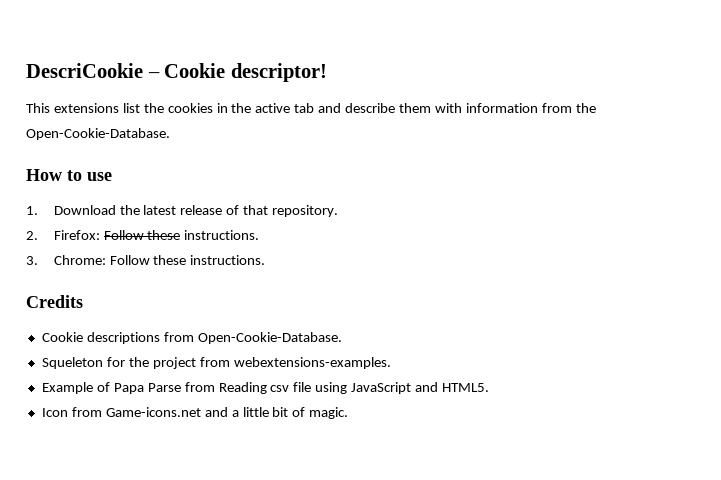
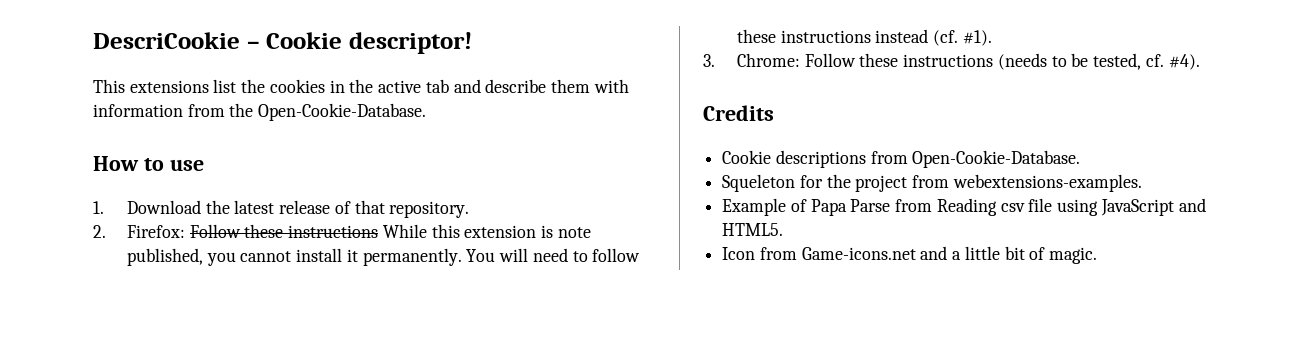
- 2. Firefox: Follow these instructions.
- 3. Chrome: Follow these instructions.
+ 2. Firefox: Follow these instructions While this extension is note published, you cannot install it permanently. You will need to follow these instructions instead (cf. #1).
+ 3. Chrome: Follow these instructions (needs to be tested, cf. #4).

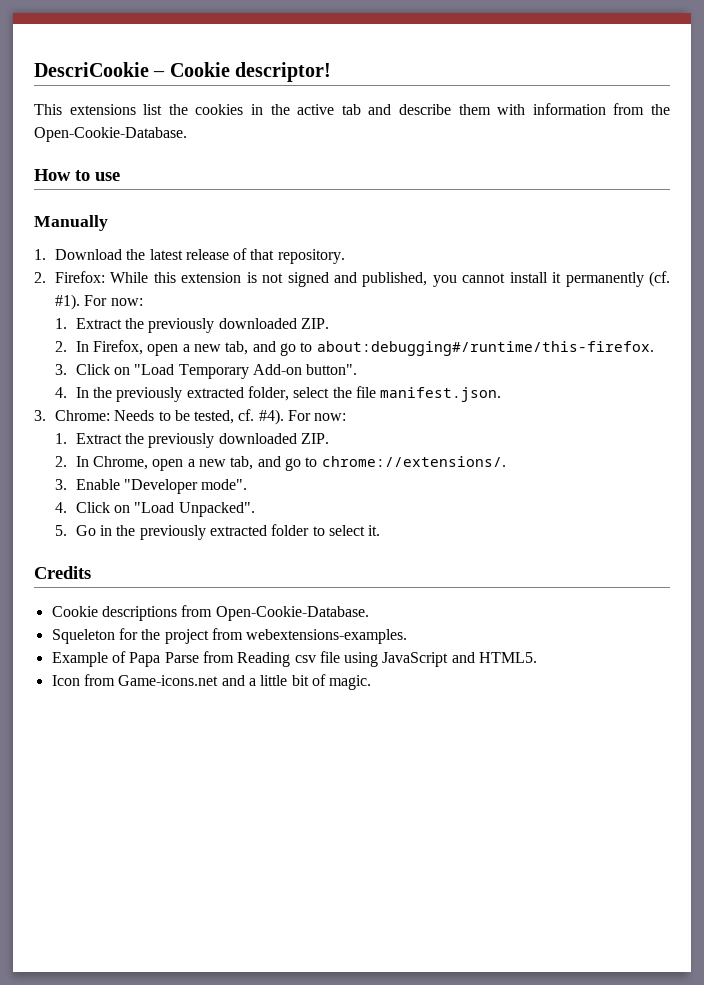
+ Manually
- 2. Firefox: Follow these instructions While this extension is note published, you cannot install it permanently. You will need to follow these instructions instead (cf. #1).
- 3. Chrome: Follow these instructions (needs to be tested, cf. #4).
+ 2. Firefox: While this extension is not signed and published, you cannot install it permanently (cf. #1). For now:
+ 1. Extract the previously downloaded ZIP.
+ 2. In Firefox, open a new tab, and go to about:debugging#/runtime/this-firefox.
+ 3. Click on "Load Temporary Add-on button".
+ 4. In the previously extracted folder, select the file manifest.json.
+ 3. Chrome: Needs to be tested, cf. #4). For now:
+ 1. Extract the previously downloaded ZIP.
+ 2. In Chrome, open a new tab, and go to chrome://extensions/.
+ 3. Enable "Developer mode".
+ 4. Click on "Load Unpacked".
+ 5. Go in the previously extracted folder to select it.

